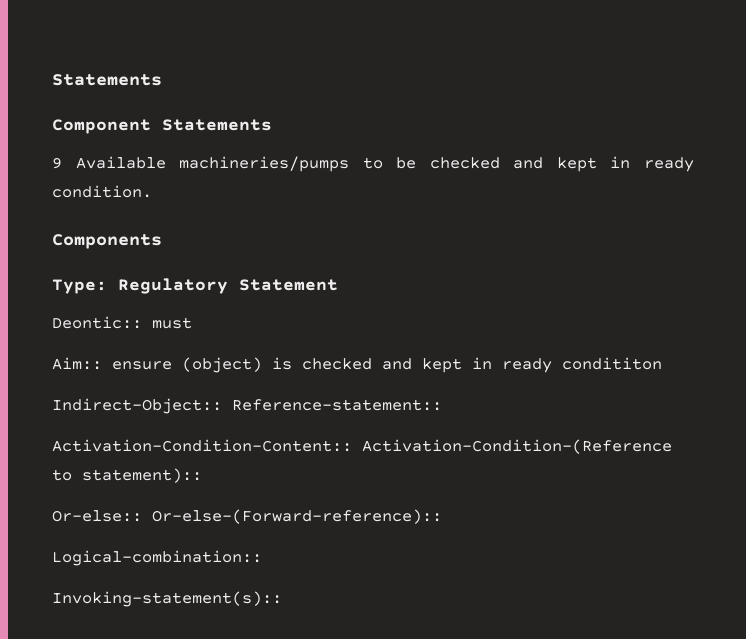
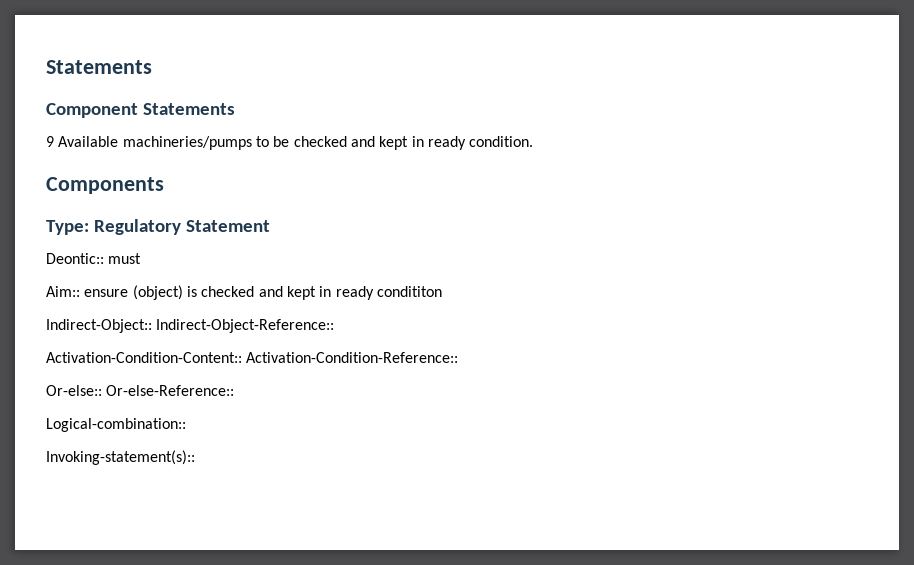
- Indirect-Object:: Reference-statement::
+ Indirect-Object:: Indirect-Object-Reference::
- Activation-Condition-Content:: Activation-Condition-(Reference to statement)::
+ Activation-Condition-Content:: Activation-Condition-Reference::
- Or-else:: Or-else-(Forward-reference)::
+ Or-else:: Or-else-Reference::

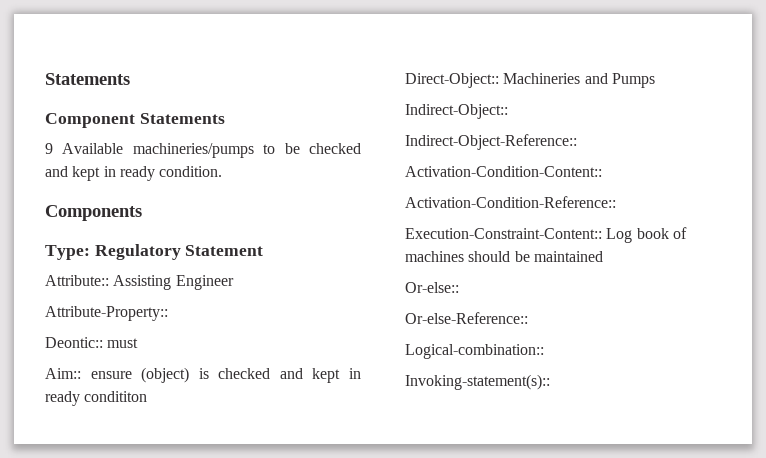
+ Attribute:: Assisting Engineer
+ Attribute-Property::
+ Direct-Object:: Machineries and Pumps
- Indirect-Object:: Indirect-Object-Reference::
+ Indirect-Object::
+ Indirect-Object-Reference::
- Activation-Condition-Content:: Activation-Condition-Reference::
+ Activation-Condition-Content::
+ Activation-Condition-Reference::
+ Execution-Constraint-Content:: Log book of machines should be maintained
- Or-else:: Or-else-Reference::
+ Or-else::
+ Or-else-Reference::

